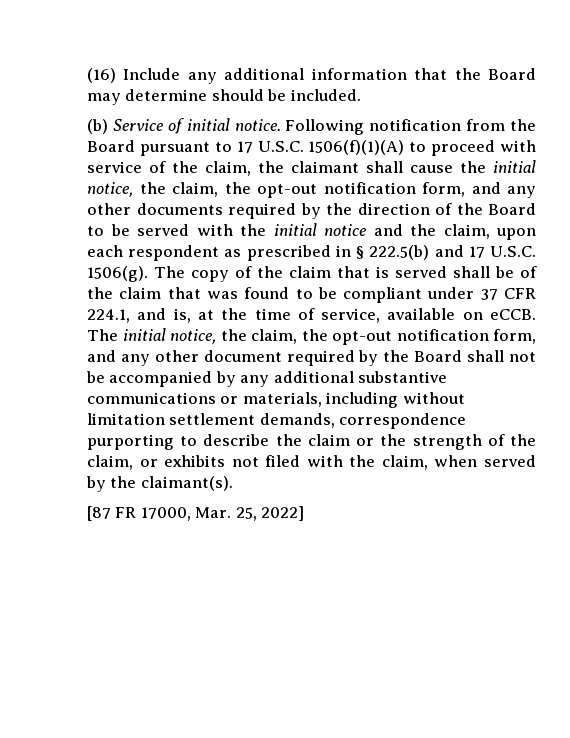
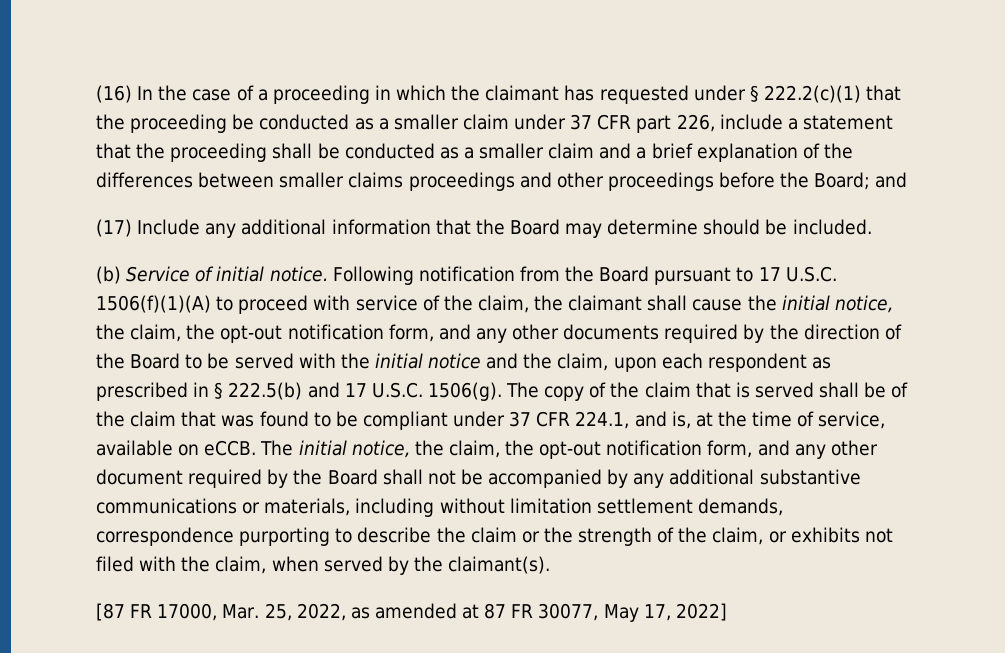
- (16) Include any additional information that the Board may determine should be included.
+ (16) In the case of a proceeding in which the claimant has requested under § 222.2(c)(1) that the proceeding be conducted as a smaller claim under 37 CFR part 226, include a statement that the proceeding shall be conducted as a smaller claim and a brief explanation of the differences between smaller claims proceedings and other proceedings before the Board; and
+ (17) Include any additional information that the Board may determine should be included.
- [87 FR 17000, Mar. 25, 2022]
+ [87 FR 17000, Mar. 25, 2022, as amended at 87 FR 30077, May 17, 2022]

